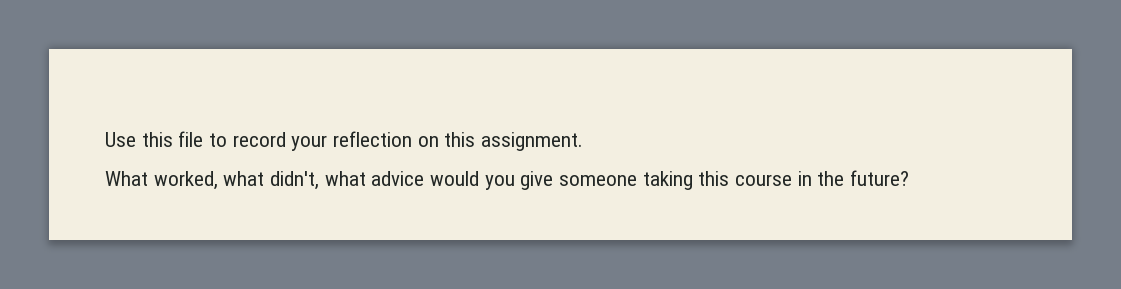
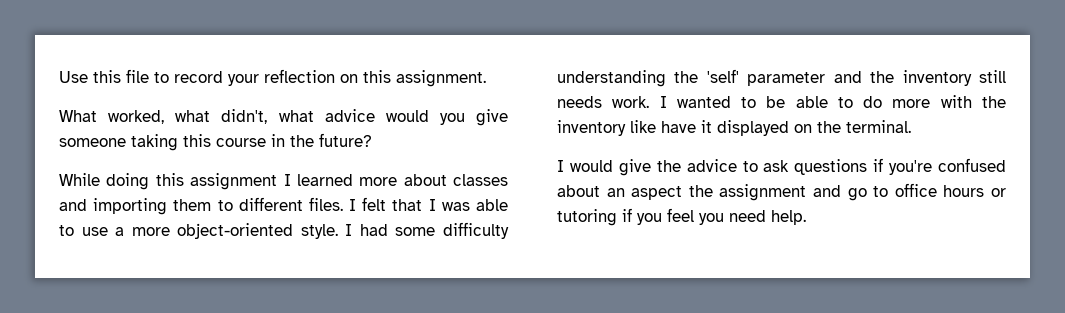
+ While doing this assignment I learned more about classes and importing them to different files. I felt that I was able to use a more object-oriented style. I had some difficulty understanding the 'self' parameter and the inventory still needs work. I wanted to be able to do more with the inventory like have it displayed on the terminal.
+ I would give the advice to ask questions if you're confused about an aspect the assignment and go to office hours or tutoring if you feel you need help.

